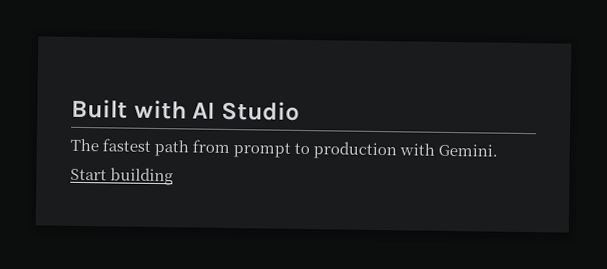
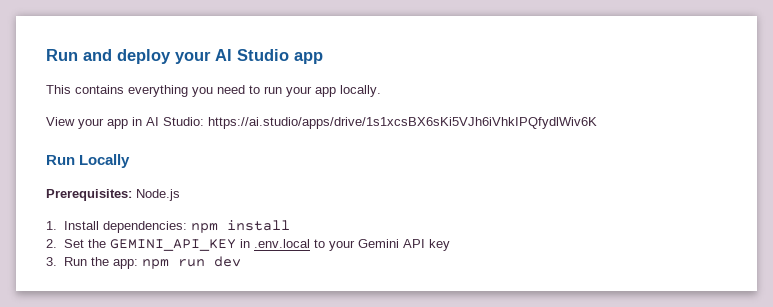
- Built with AI Studio
- The fastest path from prompt to production with Gemini.
- Start building
+ Run and deploy your AI Studio app
+ This contains everything you need to run your app locally.
+ View your app in AI Studio: https://ai.studio/apps/drive/1s1xcsBX6sKi5VJh6iVhkIPQfydlWiv6K
+ Run Locally
+ Prerequisites: Node.js
+ 1. Install dependencies: npm install
+ 2. Set the GEMINI_API_KEY in .env.local to your Gemini API key
+ 3. Run the app: npm run dev

